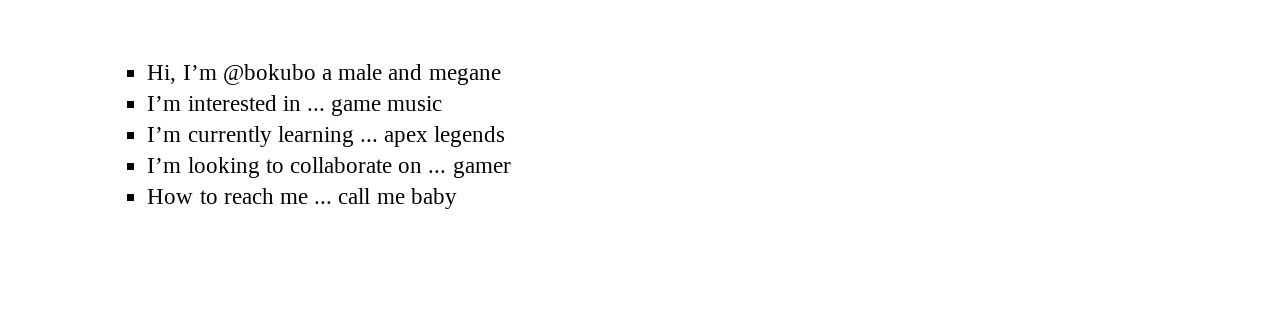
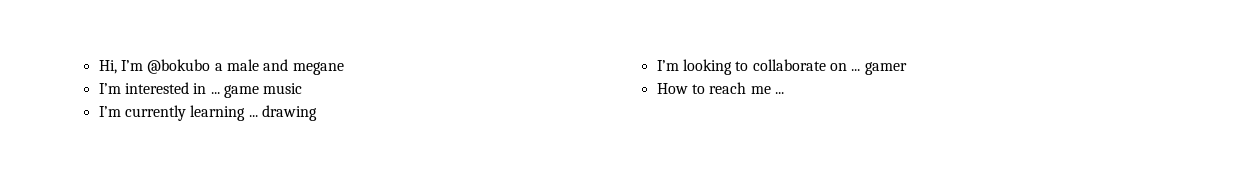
- I’m currently learning ... apex legends
+ I’m currently learning ... drawing
- How to reach me ... call me baby
+ How to reach me ...

